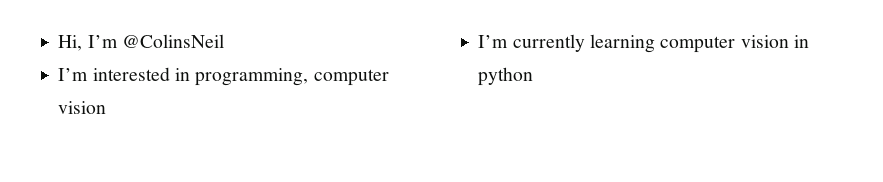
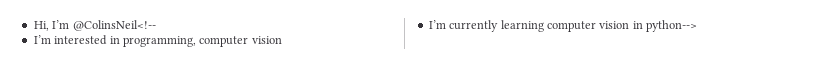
- Hi, I’m @ColinsNeil
+ Hi, I’m @ColinsNeil<!--
- I’m currently learning computer vision in python
+ I’m currently learning computer vision in python-->

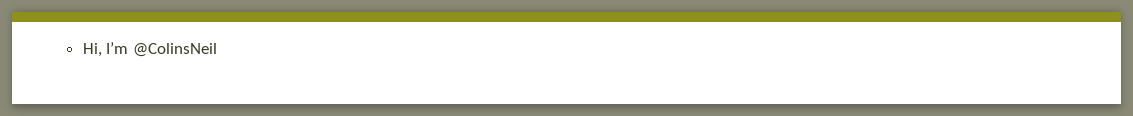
- Hi, I’m @ColinsNeil<!--
- I’m interested in programming, computer vision
- I’m currently learning computer vision in python-->
+ Hi, I’m @ColinsNeil

